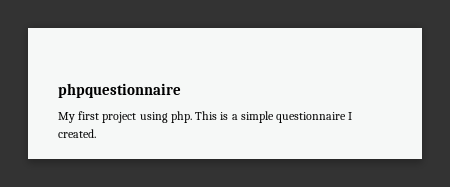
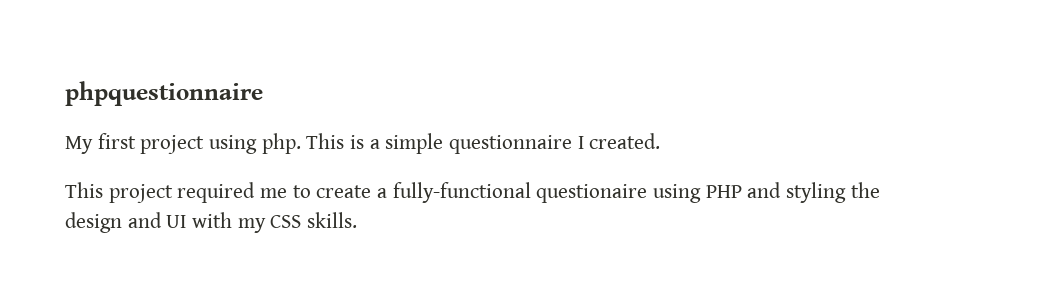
+ This project required me to create a fully-functional questionaire using PHP and styling the design and UI with my CSS skills.

